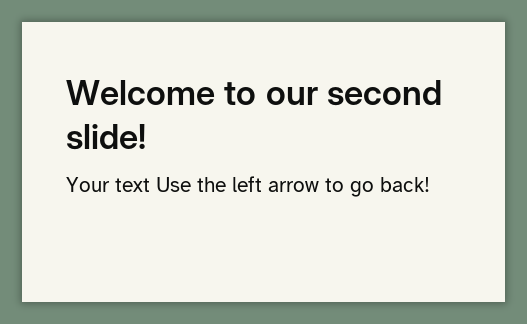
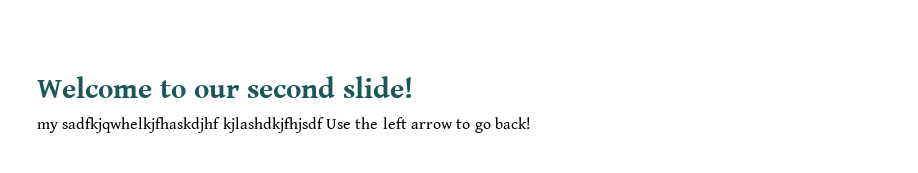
- Your text Use the left arrow to go back!
+ my sadfkjqwhelkjfhaskdjhf kjlashdkjfhjsdf Use the left arrow to go back!

